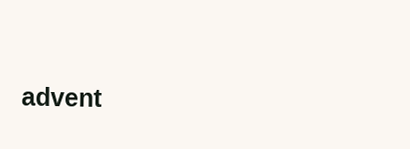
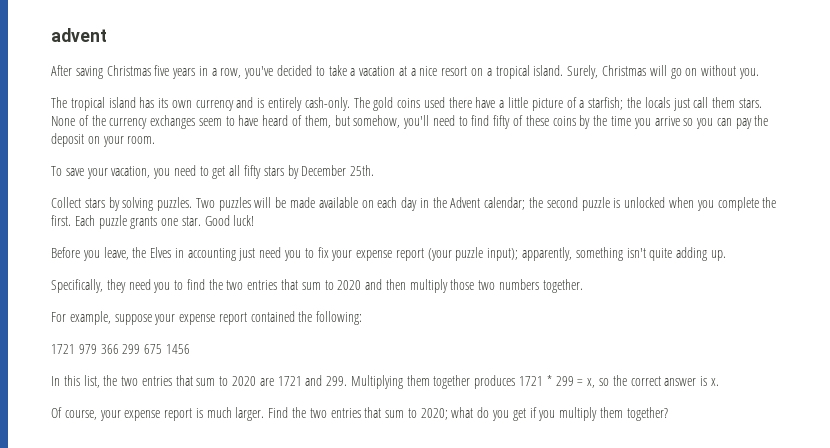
+ After saving Christmas five years in a row, you've decided to take a vacation at a nice resort on a tropical island. Surely, Christmas will go on without you.
+ The tropical island has its own currency and is entirely cash-only. The gold coins used there have a little picture of a starfish; the locals just call them stars. None of the currency exchanges seem to have heard of them, but somehow, you'll need to find fifty of these coins by the time you arrive so you can pay the deposit on your room.
+ To save your vacation, you need to get all fifty stars by December 25th.
+ Collect stars by solving puzzles. Two puzzles will be made available on each day in the Advent calendar; the second puzzle is unlocked when you complete the first. Each puzzle grants one star. Good luck!
+ Before you leave, the Elves in accounting just need you to fix your expense report (your puzzle input); apparently, something isn't quite adding up.
+ Specifically, they need you to find the two entries that sum to 2020 and then multiply those two numbers together.
+ For example, suppose your expense report contained the following:
+ 1721 979 366 299 675 1456
+ In this list, the two entries that sum to 2020 are 1721 and 299. Multiplying them together produces 1721 * 299 = x, so the correct answer is x.
+ Of course, your expense report is much larger. Find the two entries that sum to 2020; what do you get if you multiply them together?

